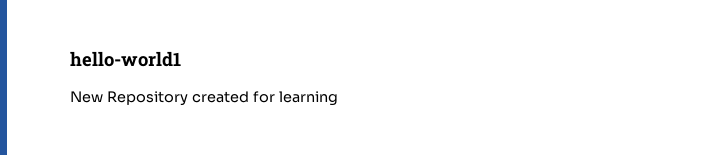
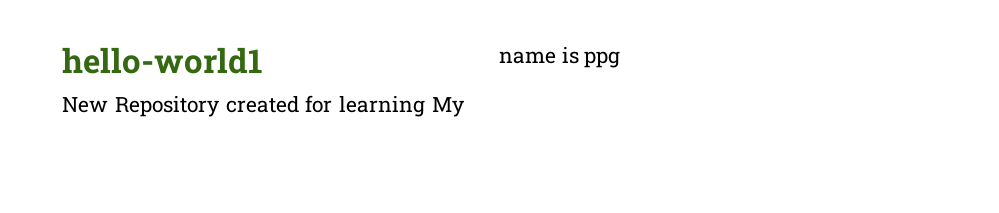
- New Repository created for learning
+ New Repository created for learning My name is ppg

